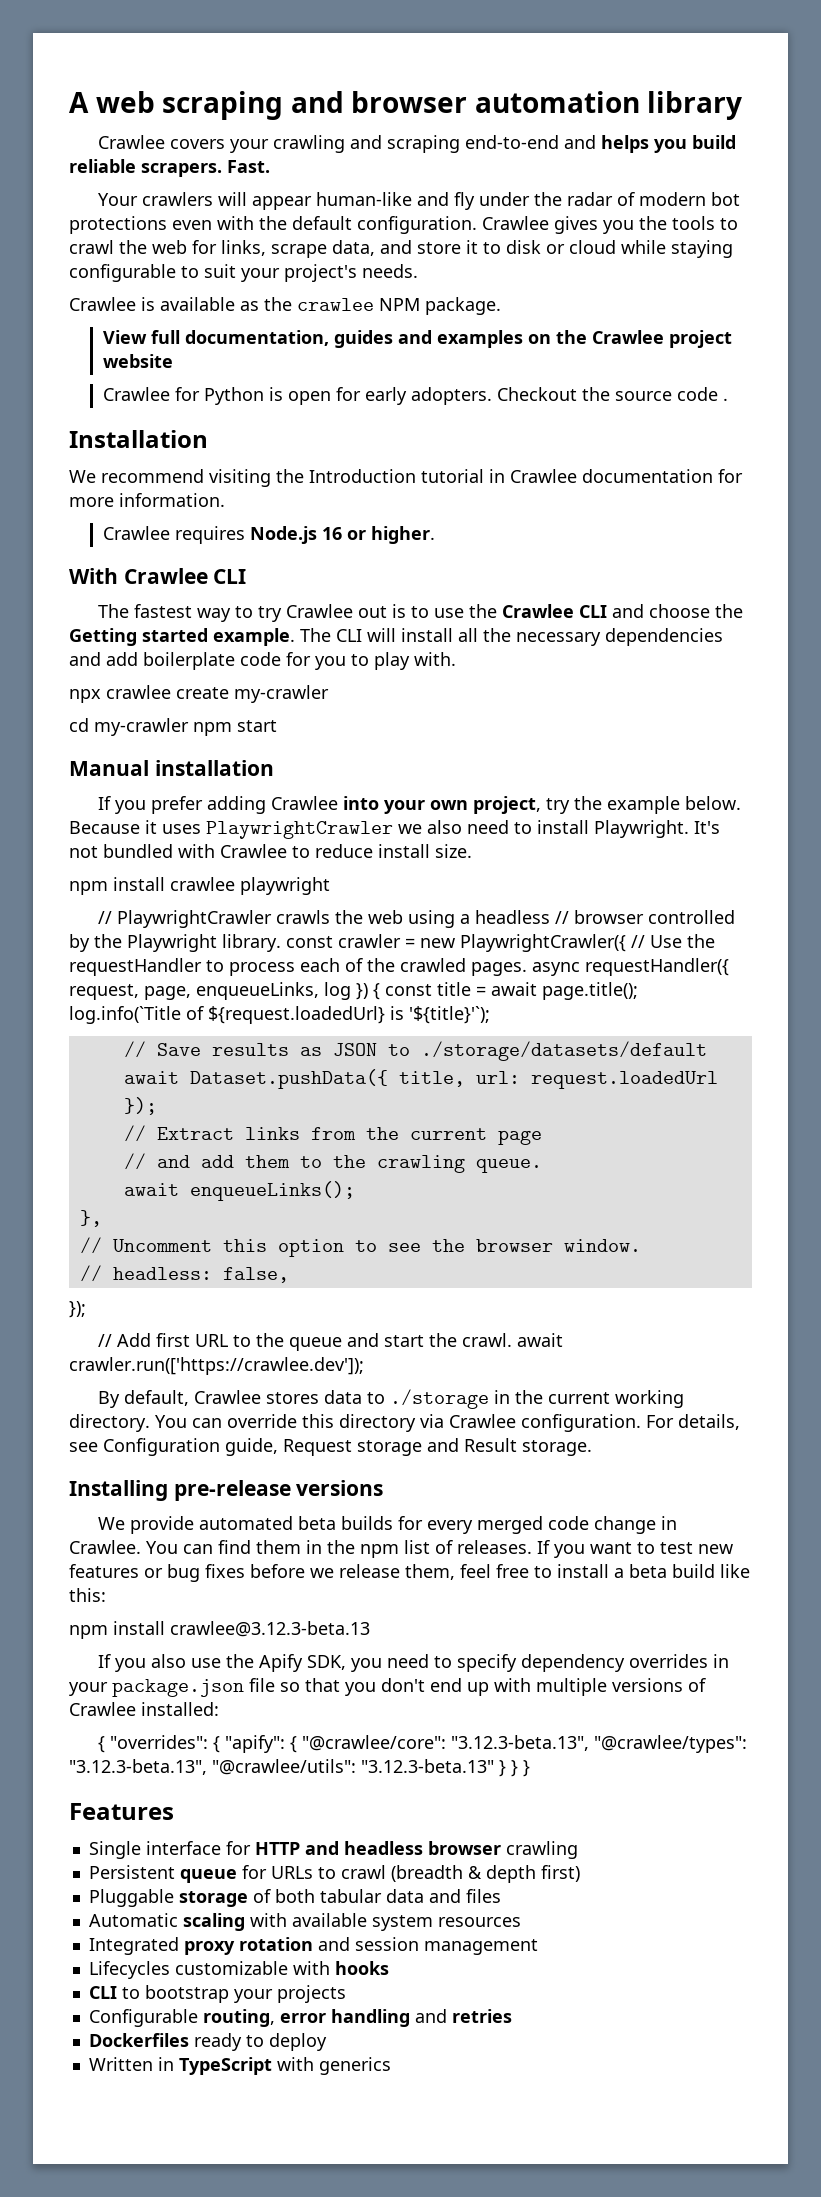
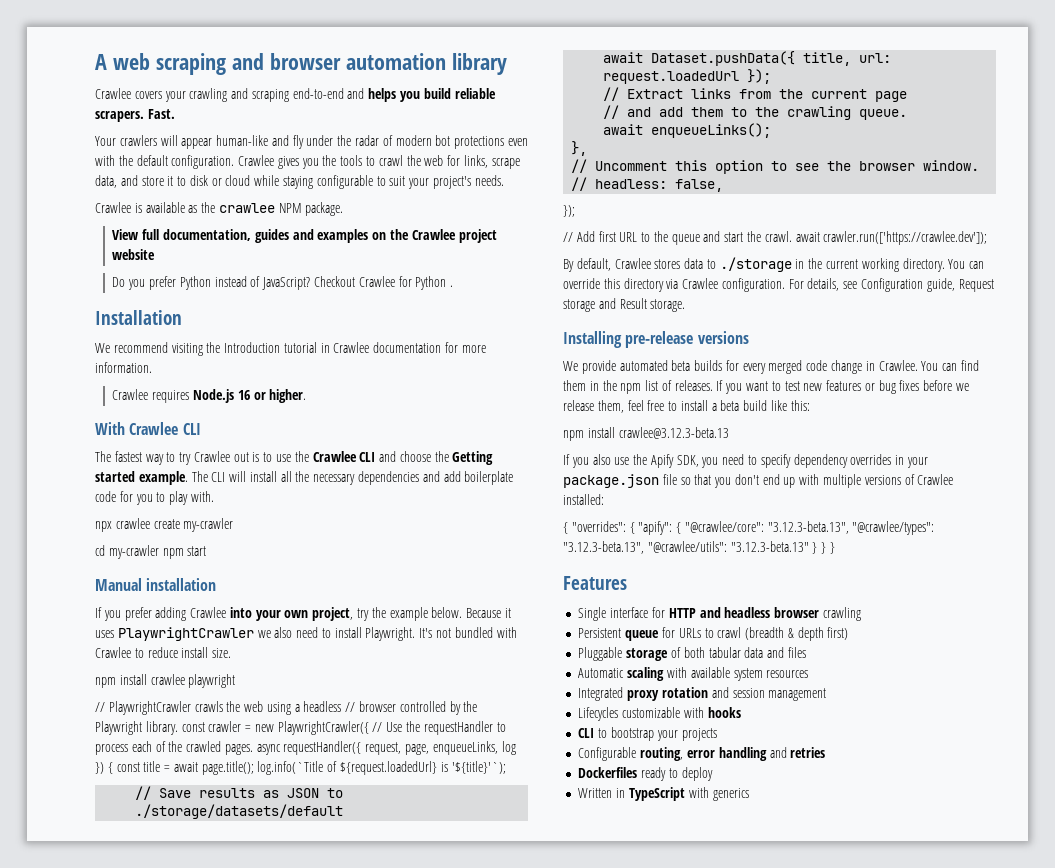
- Crawlee for Python is open for early adopters. Checkout the source code .
+ Do you prefer Python instead of JavaScript? Checkout Crawlee for Python .

